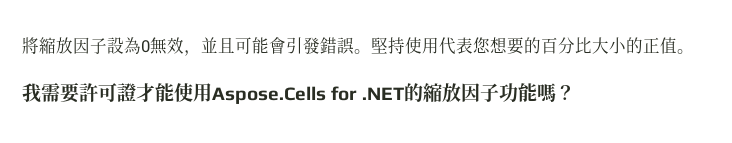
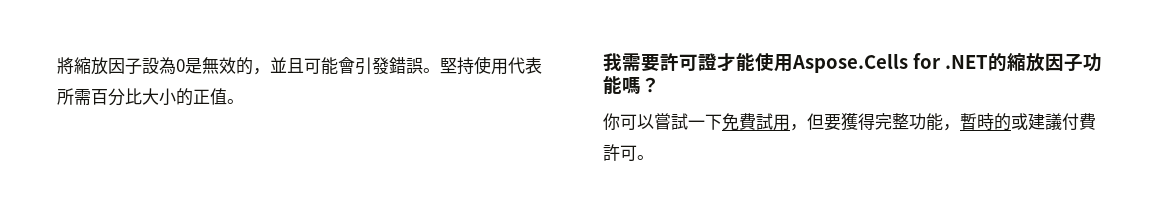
- 將縮放因子設為0無效，並且可能會引發錯誤。
+ 將縮放因子設為0是無效的，並且可能會引發錯誤。
- 堅持使用代表您想要的百分比大小的正值。
+ 堅持使用代表所需百分比大小的正值。
+ 你可以嘗試一下免費試用，但要獲得完整功能，暫時的或建議付費許可。

